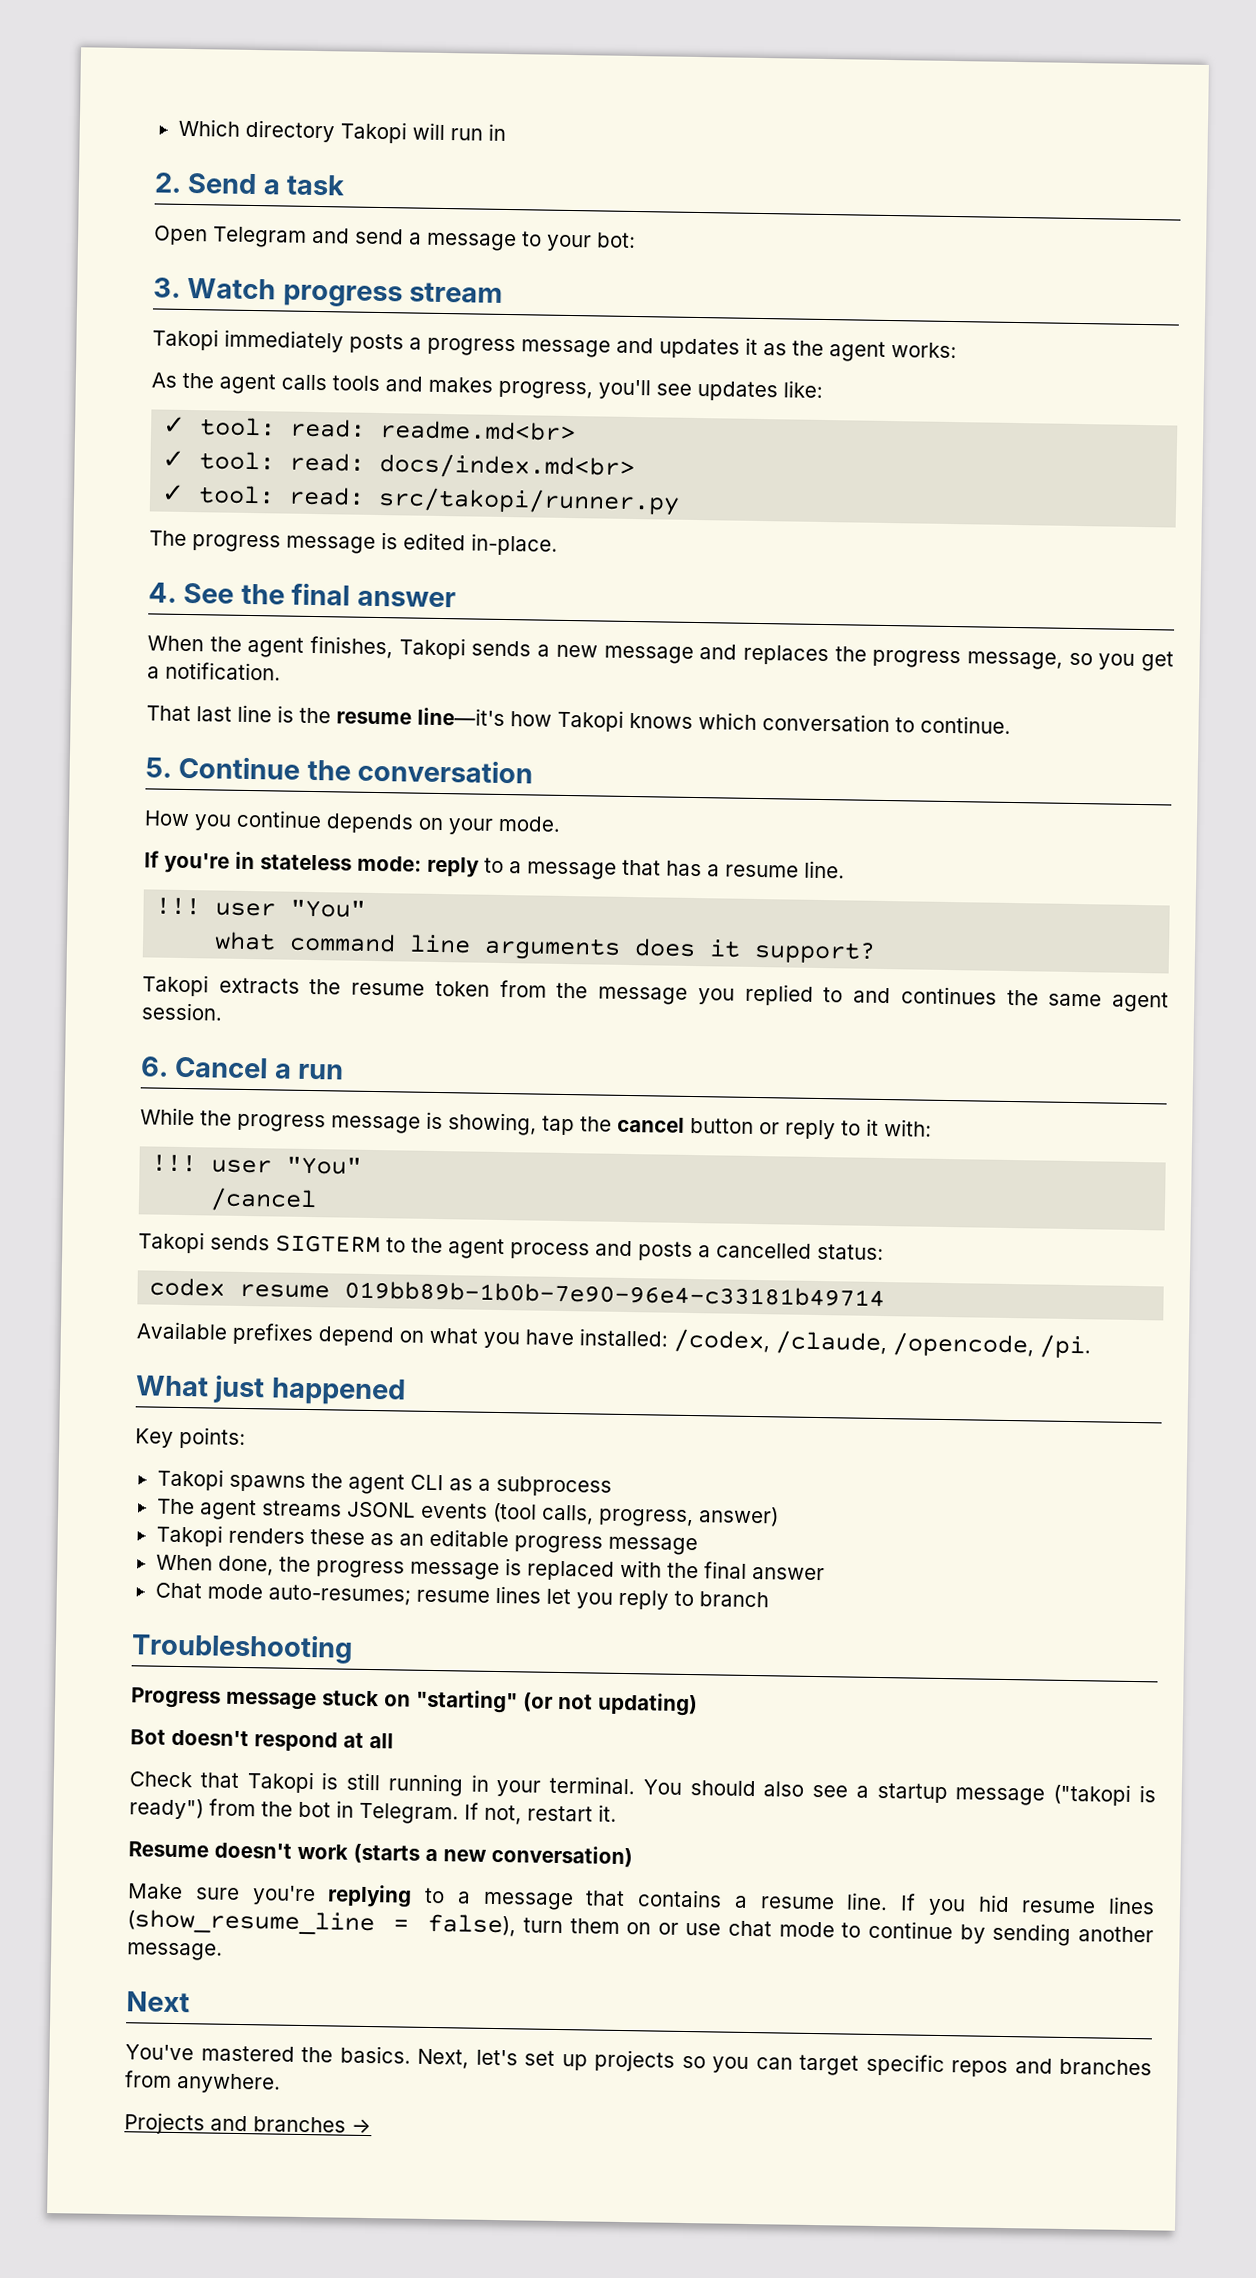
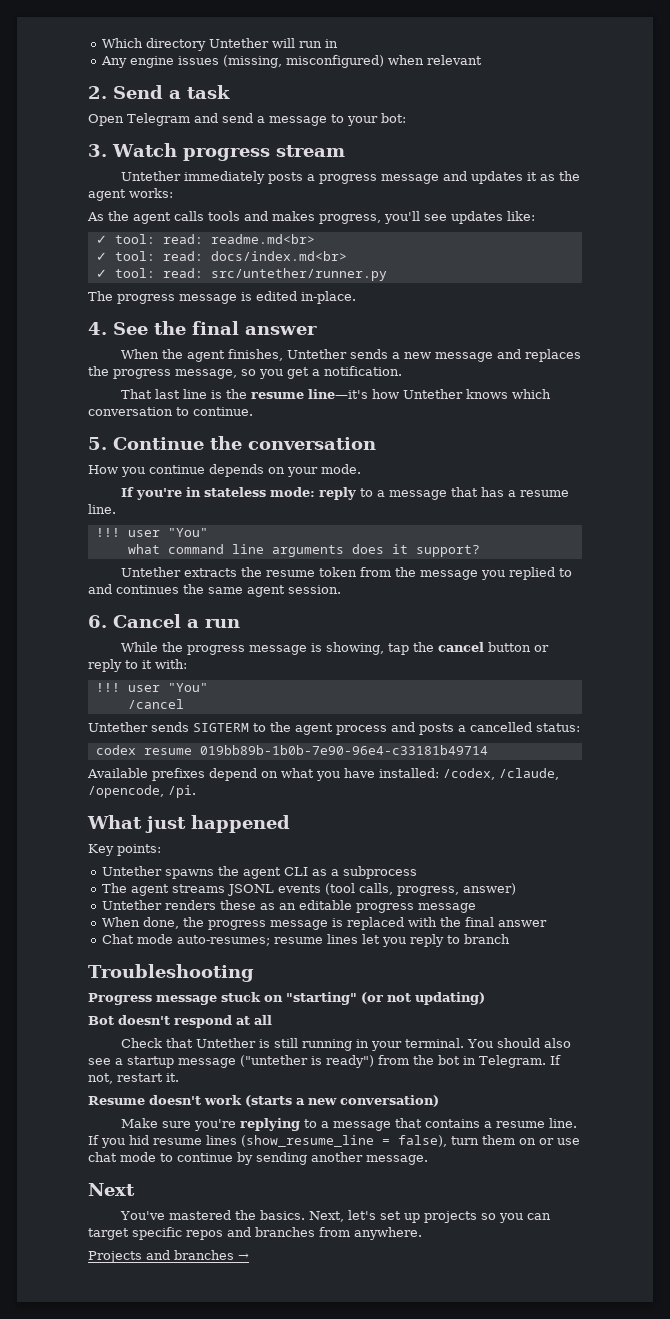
- Which directory Takopi will run in
+ Which directory Untether will run in
+ Any engine issues (missing, misconfigured) when relevant
- Takopi immediately posts a progress message and updates it as the agent works:
+ Untether immediately posts a progress message and updates it as the agent works:
- ✓ tool: read: src/takopi/runner.py
+ ✓ tool: read: src/untether/runner.py
- When the agent finishes, Takopi sends a new message and replaces the progress message, so you get a notification.
+ When the agent finishes, Untether sends a new message and replaces the progress message, so you get a notification.
- That last line is the resume line—it's how Takopi knows which conversation to continue.
+ That last line is the resume line—it's how Untether knows which conversation to continue.
- Takopi extracts the resume token from the message you replied to and continues the same agent session.
+ Untether extracts the resume token from the message you replied to and continues the same agent session.
- Takopi sends SIGTERM to the agent process and posts a cancelled status:
+ Untether sends SIGTERM to the agent process and posts a cancelled status:
- Takopi spawns the agent CLI as a subprocess
+ Untether spawns the agent CLI as a subprocess
- Takopi renders these as an editable progress message
+ Untether renders these as an editable progress message
- Check that Takopi is still running in your terminal.
+ Check that Untether is still running in your terminal.
- You should also see a startup message ("takopi is ready") from the bot in Telegram.
+ You should also see a startup message ("untether is ready") from the bot in Telegram.

